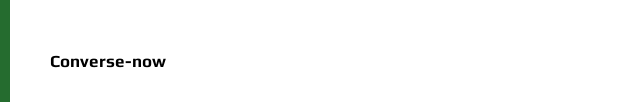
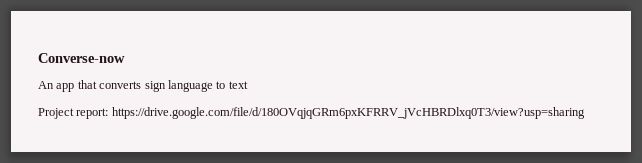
+ An app that converts sign language to text
+ Project report: https://drive.google.com/file/d/180OVqjqGRm6pxKFRRV_jVcHBRDlxq0T3/view?usp=sharing

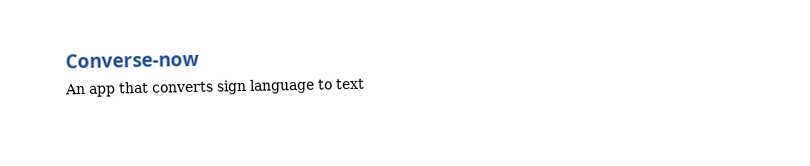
- Project report: https://drive.google.com/file/d/180OVqjqGRm6pxKFRRV_jVcHBRDlxq0T3/view?usp=sharing

